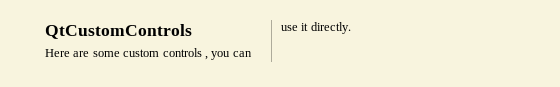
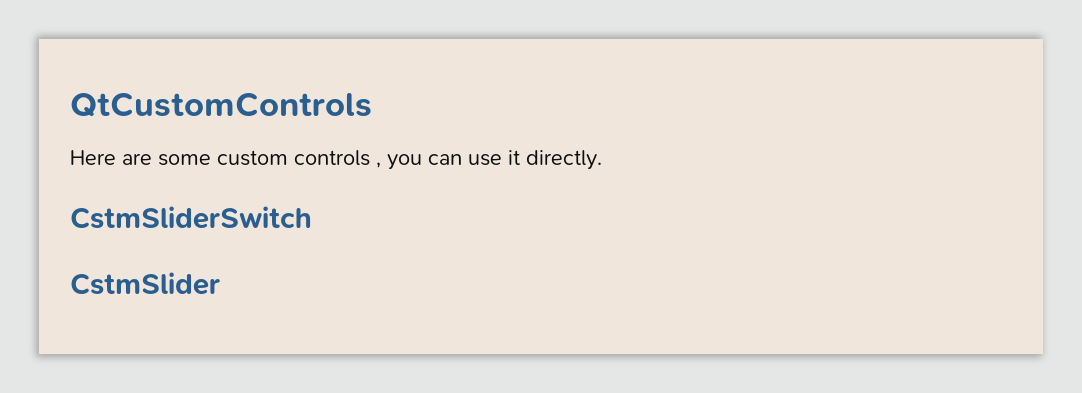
+ CstmSliderSwitch
+ CstmSlider

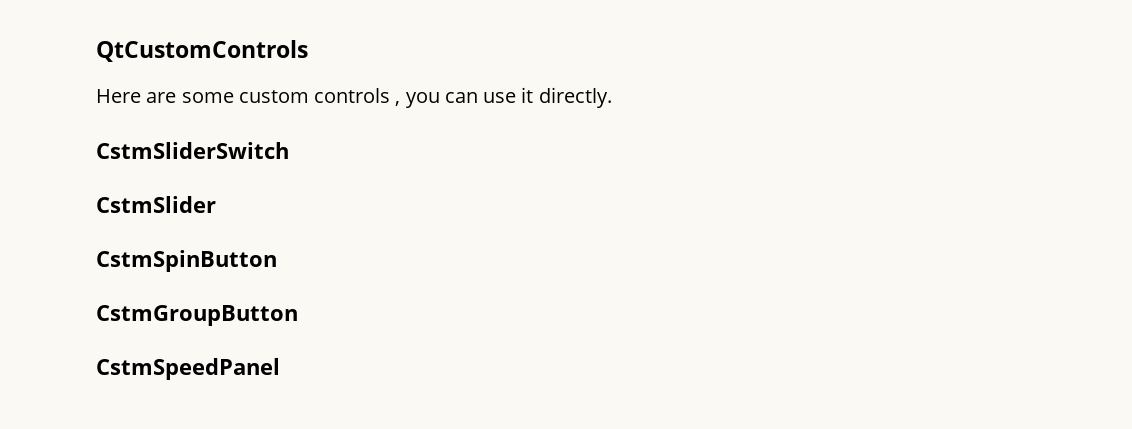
+ CstmSpinButton
+ CstmGroupButton
+ CstmSpeedPanel

